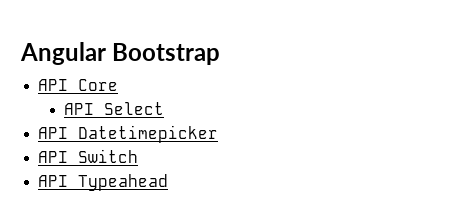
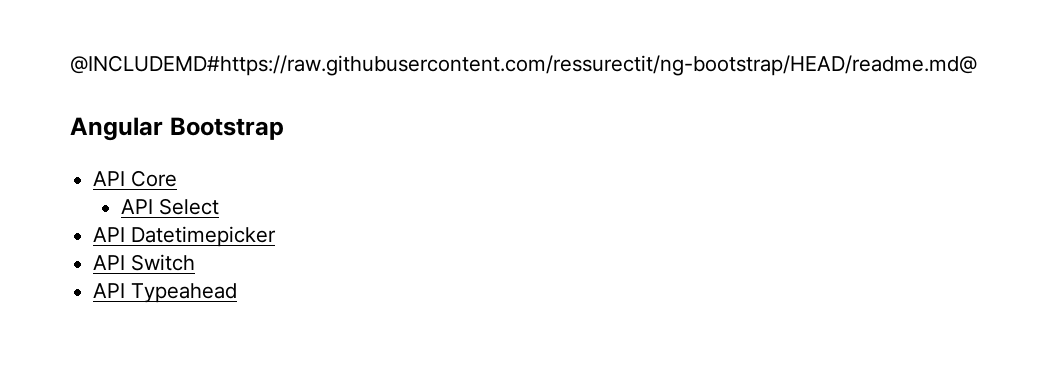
+ @INCLUDEMD#https://raw.githubusercontent.com/ressurectit/ng-bootstrap/HEAD/readme.md@

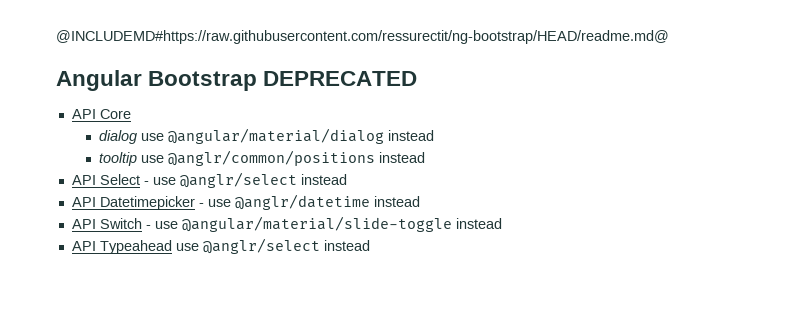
- Angular Bootstrap
+ Angular Bootstrap DEPRECATED
- API Select
- API Datetimepicker
- API Switch
+ dialog use @angular/material/dialog instead
+ tooltip use @anglr/common/positions instead
+ API Select - use @anglr/select instead
+ API Datetimepicker - use @anglr/datetime instead
+ API Switch - use @angular/material/slide-toggle instead
- API Typeahead
+ API Typeahead use @anglr/select instead

